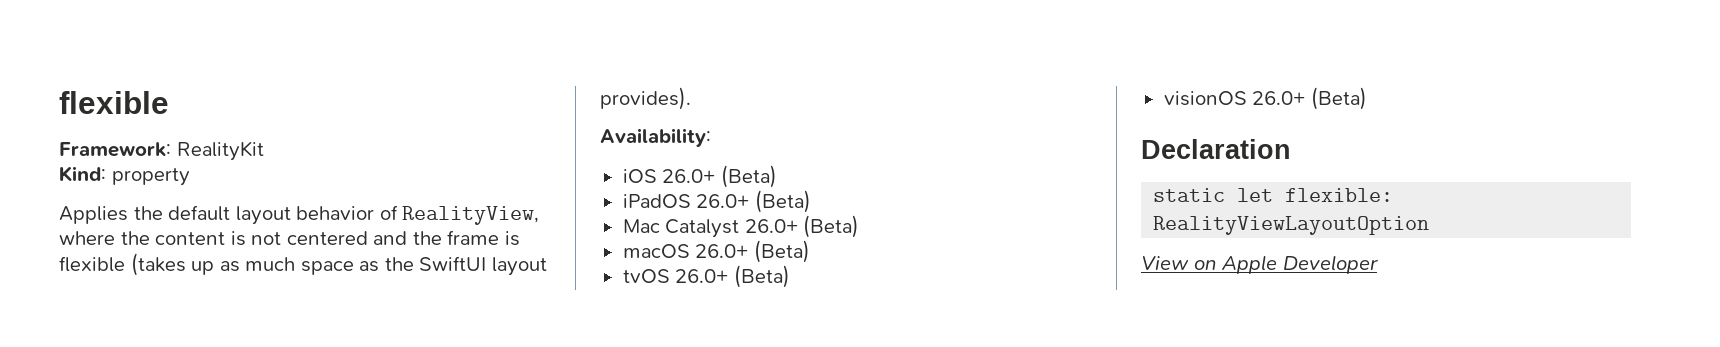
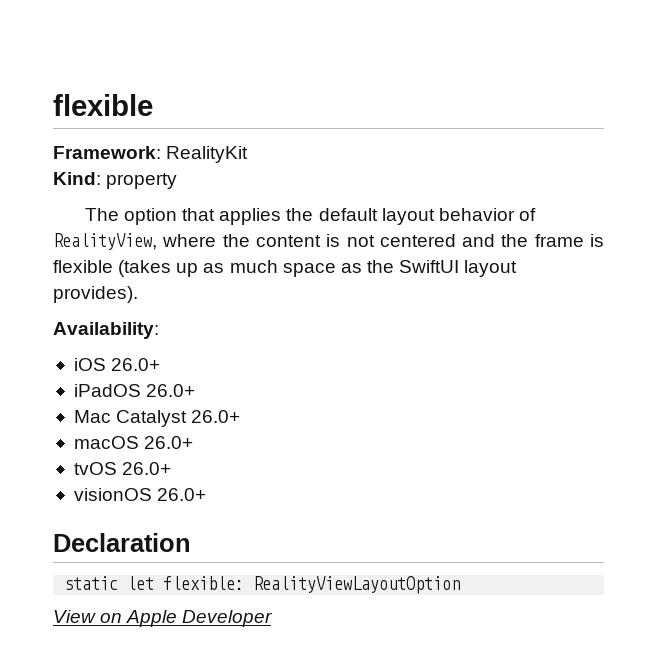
- Applies the default layout behavior of RealityView, where the content is not centered and the frame is flexible (takes up as much space as the SwiftUI layout provides).
+ The option that applies the default layout behavior of RealityView, where the content is not centered and the frame is flexible (takes up as much space as the SwiftUI layout provides).
- iOS 26.0+ (Beta)
+ iOS 26.0+
- iPadOS 26.0+ (Beta)
+ iPadOS 26.0+
- Mac Catalyst 26.0+ (Beta)
+ Mac Catalyst 26.0+
- macOS 26.0+ (Beta)
+ macOS 26.0+
- tvOS 26.0+ (Beta)
+ tvOS 26.0+
- visionOS 26.0+ (Beta)
+ visionOS 26.0+

